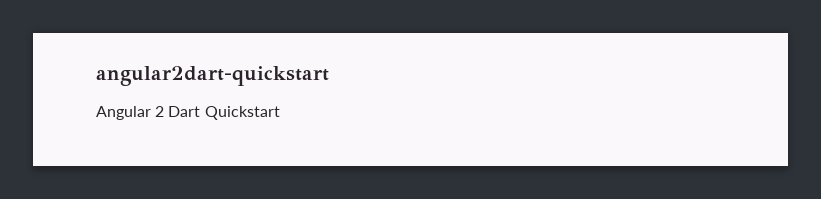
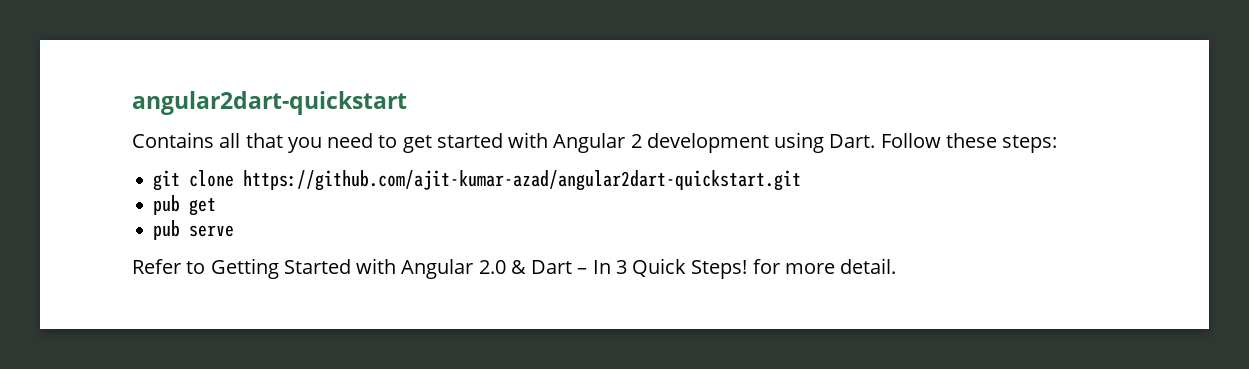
- Angular 2 Dart Quickstart
+ Contains all that you need to get started with Angular 2 development using Dart. Follow these steps:
+ git clone https://github.com/ajit-kumar-azad/angular2dart-quickstart.git
+ pub get
+ pub serve
+ Refer to Getting Started with Angular 2.0 & Dart – In 3 Quick Steps! for more detail.

